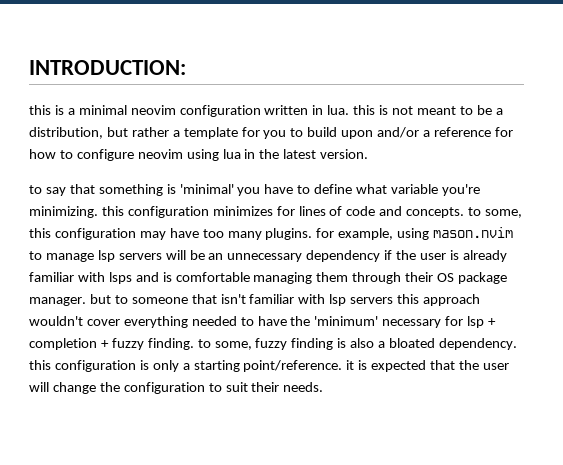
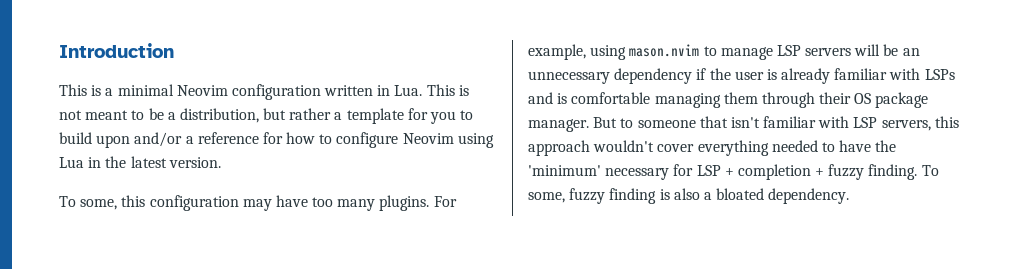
- INTRODUCTION:
- this is a minimal neovim configuration written in lua. this is not meant to be a distribution, but rather a template for you to build upon and/or a reference for how to configure neovim using lua in the latest version.
+ Introduction
+ This is a minimal Neovim configuration written in Lua. This is not meant to be a distribution, but rather a template for you to build upon and/or a reference for how to configure Neovim using Lua in the latest version.
- to say that something is 'minimal' you have to define what variable you're minimizing. this configuration minimizes for lines of code and concepts. to some, this configuration may have too many plugins. for example, using mason.nvim to manage lsp servers will be an unnecessary dependency if the user is already familiar with lsps and is comfortable managing them through their OS package manager. but to someone that isn't familiar with lsp servers this approach wouldn't cover everything needed to have the 'minimum' necessary for lsp + completion + fuzzy finding. to some, fuzzy finding is also a bloated dependency. this configuration is only a starting point/reference. it is expected that the user will change the configuration to suit their needs.
+ To some, this configuration may have too many plugins. For example, using mason.nvim to manage LSP servers will be an unnecessary dependency if the user is already familiar with LSPs and is comfortable managing them through their OS package manager. But to someone that isn't familiar with LSP servers, this approach wouldn't cover everything needed to have the 'minimum' necessary for LSP + completion + fuzzy finding. To some, fuzzy finding is also a bloated dependency.

